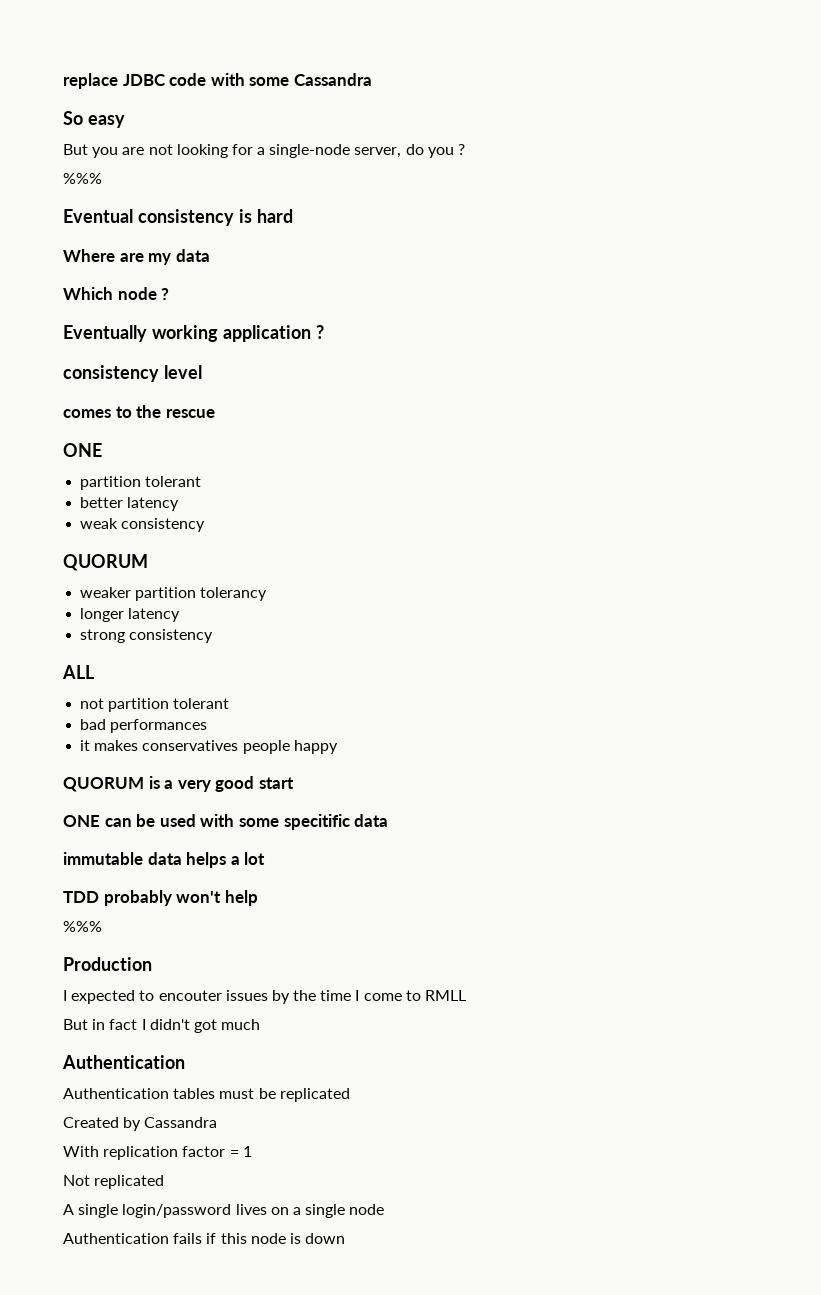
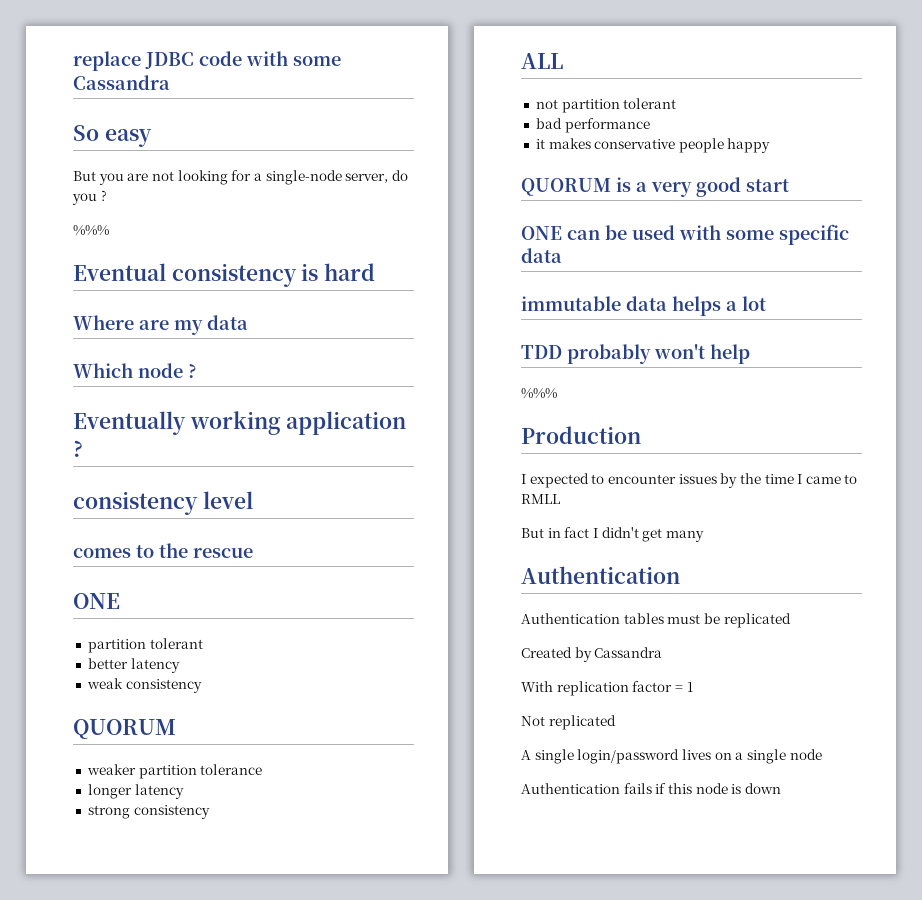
- weaker partition tolerancy
+ weaker partition tolerance
- bad performances
+ bad performance
- it makes conservatives people happy
+ it makes conservative people happy
- ONE can be used with some specitific data
+ ONE can be used with some specific data
- I expected to encouter issues by the time I come to RMLL
+ I expected to encounter issues by the time I came to RMLL
- But in fact I didn't got much
+ But in fact I didn't get many

